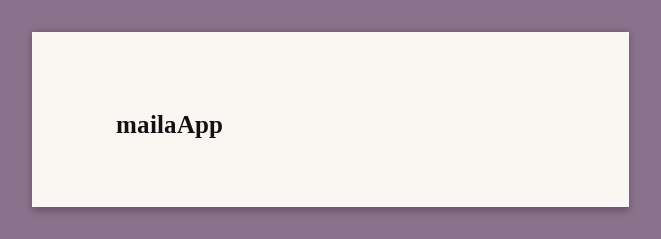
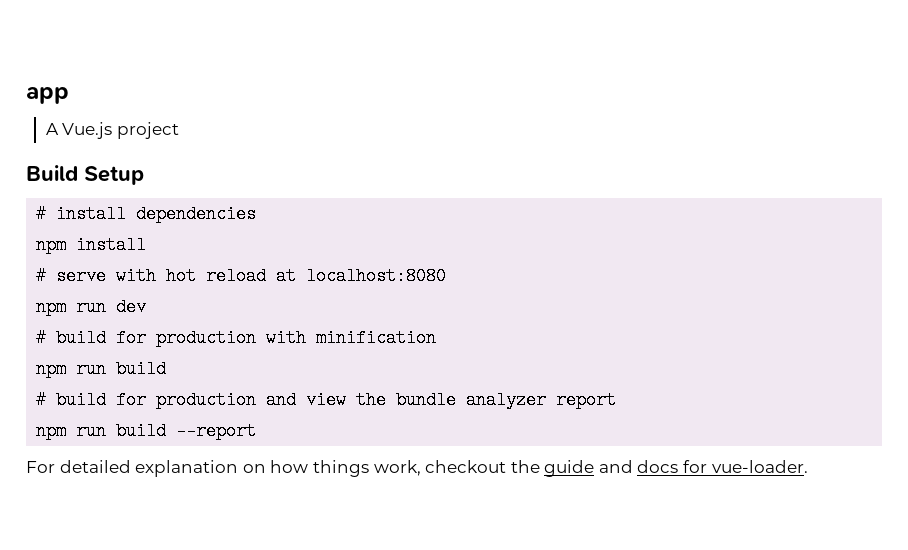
- mailaApp
+ app
+ A Vue.js project
+ Build Setup
+ # install dependencies
+ npm install
+ # serve with hot reload at localhost:8080
+ npm run dev
+ # build for production with minification
+ npm run build
+ # build for production and view the bundle analyzer report
+ npm run build --report
+ For detailed explanation on how things work, checkout the guide and docs for vue-loader.

